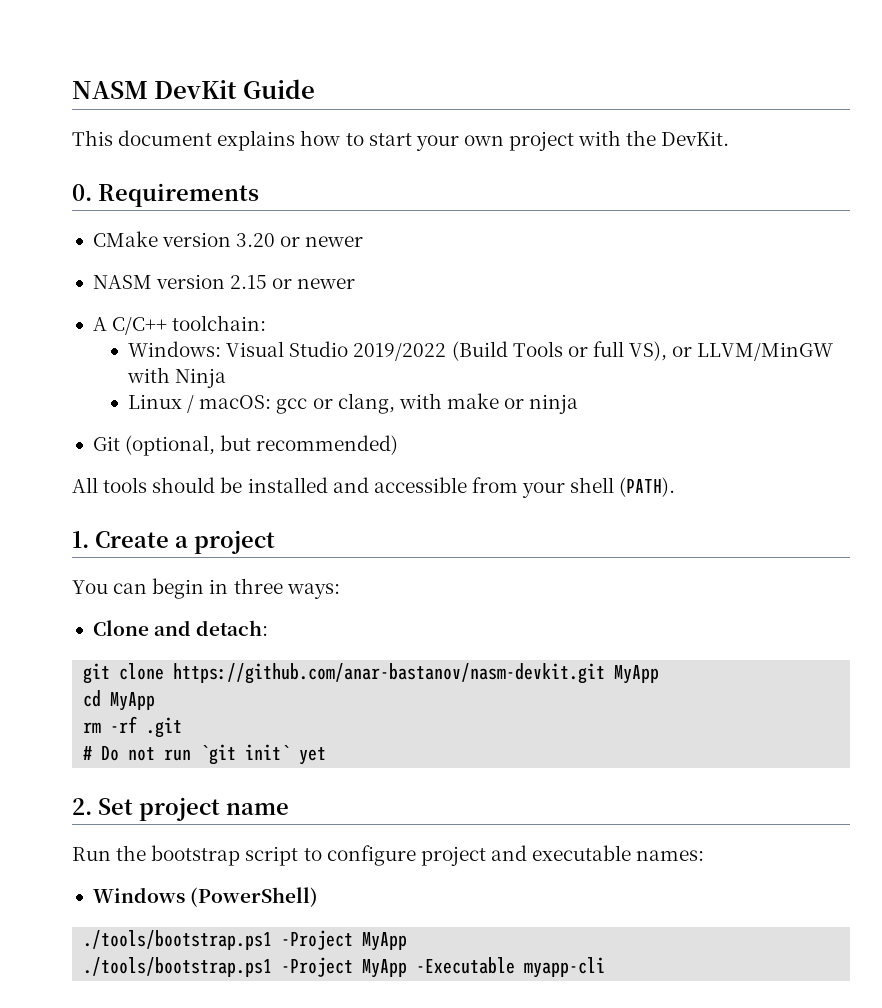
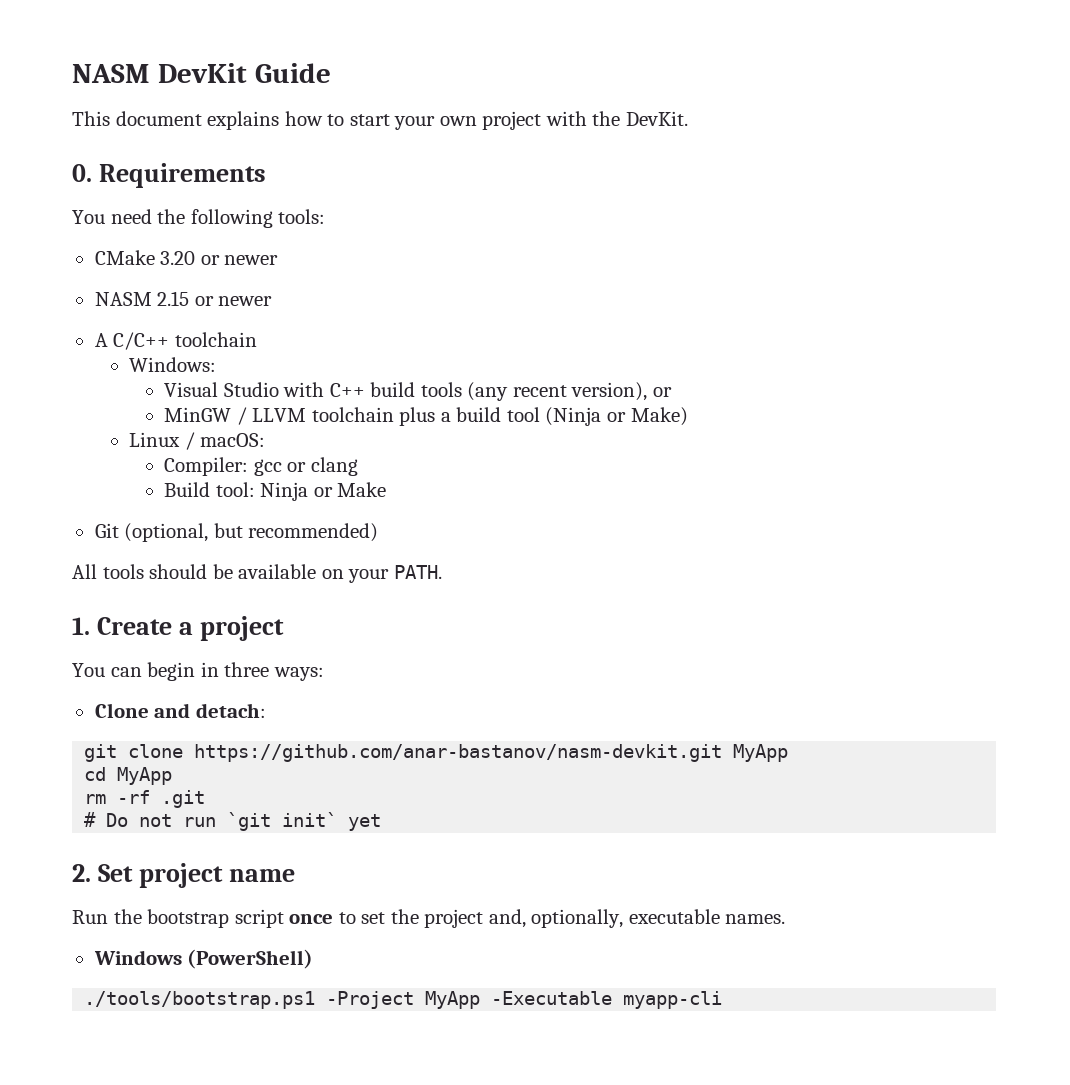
+ You need the following tools:
- CMake version 3.20 or newer
+ CMake 3.20 or newer
- NASM version 2.15 or newer
+ NASM 2.15 or newer
- A C/C++ toolchain:
+ A C/C++ toolchain
- Windows: Visual Studio 2019/2022 (Build Tools or full VS), or LLVM/MinGW with Ninja
+ Windows:
+ Visual Studio with C++ build tools (any recent version), or
+ MinGW / LLVM toolchain plus a build tool (Ninja or Make)
- Linux / macOS: gcc or clang, with make or ninja
+ Linux / macOS:
+ Compiler: gcc or clang
+ Build tool: Ninja or Make
- All tools should be installed and accessible from your shell (PATH).
+ All tools should be available on your PATH.
- Run the bootstrap script to configure project and executable names:
+ Run the bootstrap script once to set the project and, optionally, executable names.
  Windows (PowerShell)
- ./tools/bootstrap.ps1 -Project MyApp

